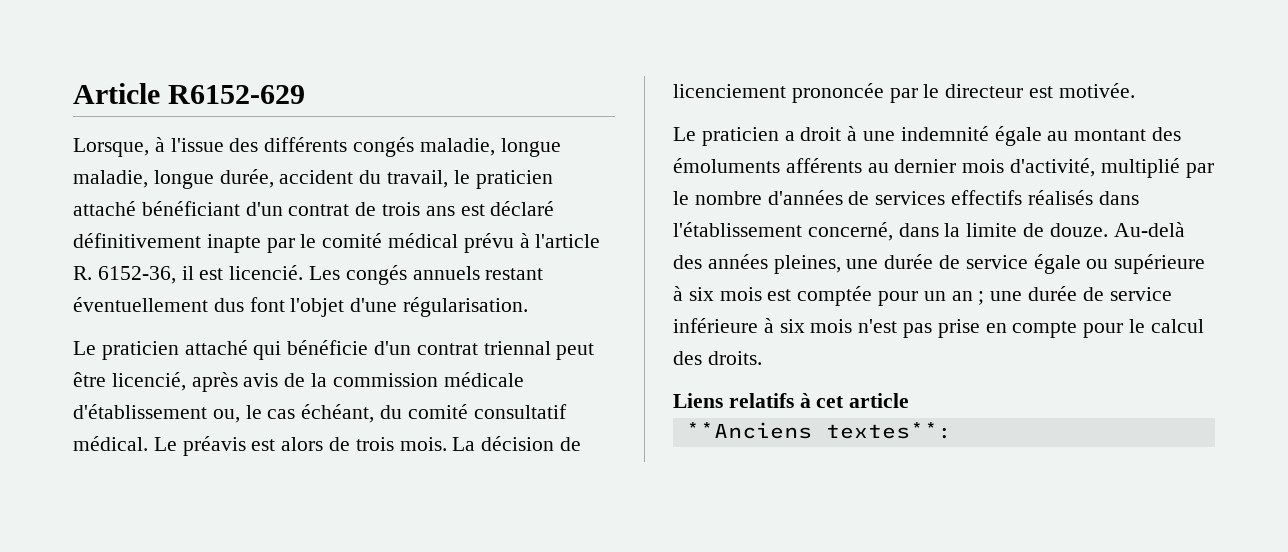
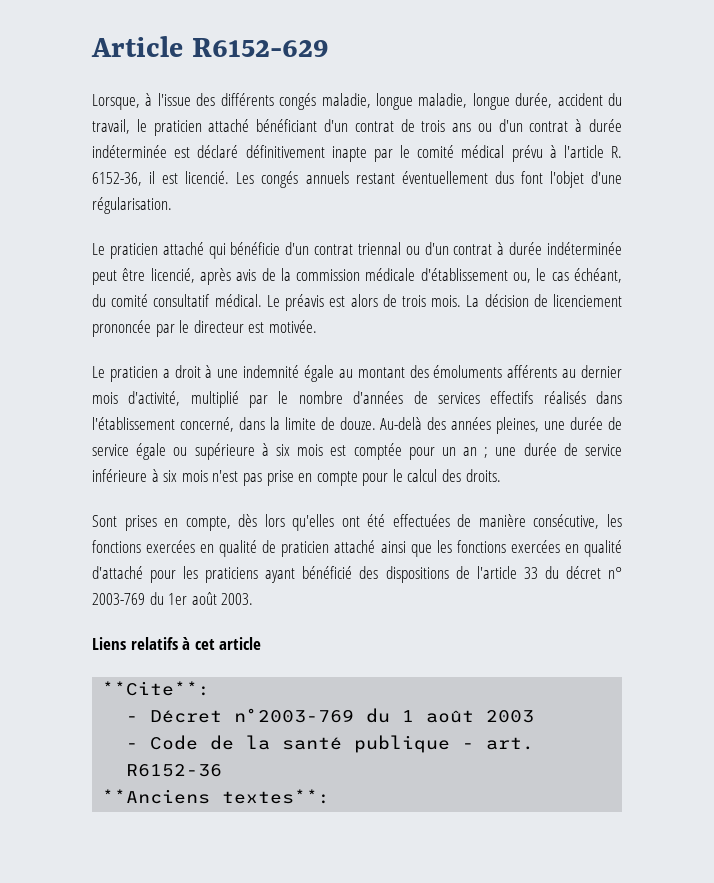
- Lorsque, à l'issue des différents congés maladie, longue maladie, longue durée, accident du travail, le praticien attaché bénéficiant d'un contrat de trois ans est déclaré définitivement inapte par le comité médical prévu à l'article R. 6152-36, il est licencié.
+ Lorsque, à l'issue des différents congés maladie, longue maladie, longue durée, accident du travail, le praticien attaché bénéficiant d'un contrat de trois ans ou d'un contrat à durée indéterminée est déclaré définitivement inapte par le comité médical prévu à l'article R. 6152-36, il est licencié.
- Le praticien attaché qui bénéficie d'un contrat triennal peut être licencié, après avis de la commission médicale d'établissement ou, le cas échéant, du comité consultatif médical.
+ Le praticien attaché qui bénéficie d'un contrat triennal ou d'un contrat à durée indéterminée peut être licencié, après avis de la commission médicale d'établissement ou, le cas échéant, du comité consultatif médical.
+ Sont prises en compte, dès lors qu'elles ont été effectuées de manière consécutive, les fonctions exercées en qualité de praticien attaché ainsi que les fonctions exercées en qualité d'attaché pour les praticiens ayant bénéficié des dispositions de l'article 33 du décret n° 2003-769 du 1er août 2003.
+ **Cite**:
+ - Décret n°2003-769 du 1 août 2003
+ - Code de la santé publique - art. R6152-36

